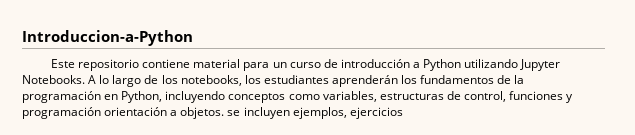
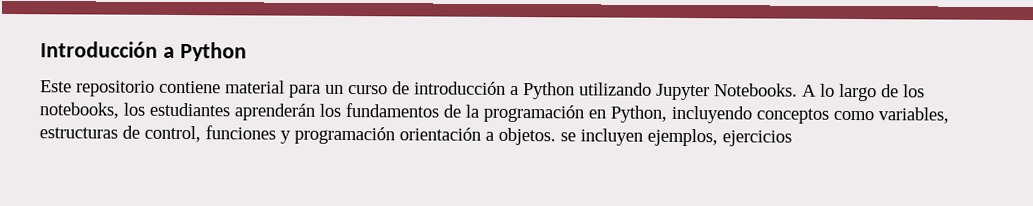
- Introduccion-a-Python
+ Introducción a Python

